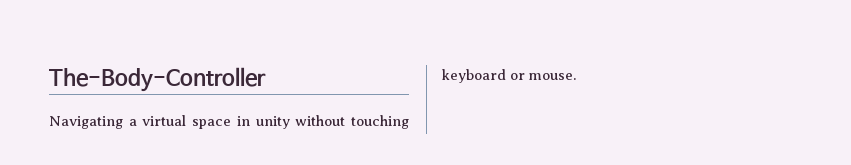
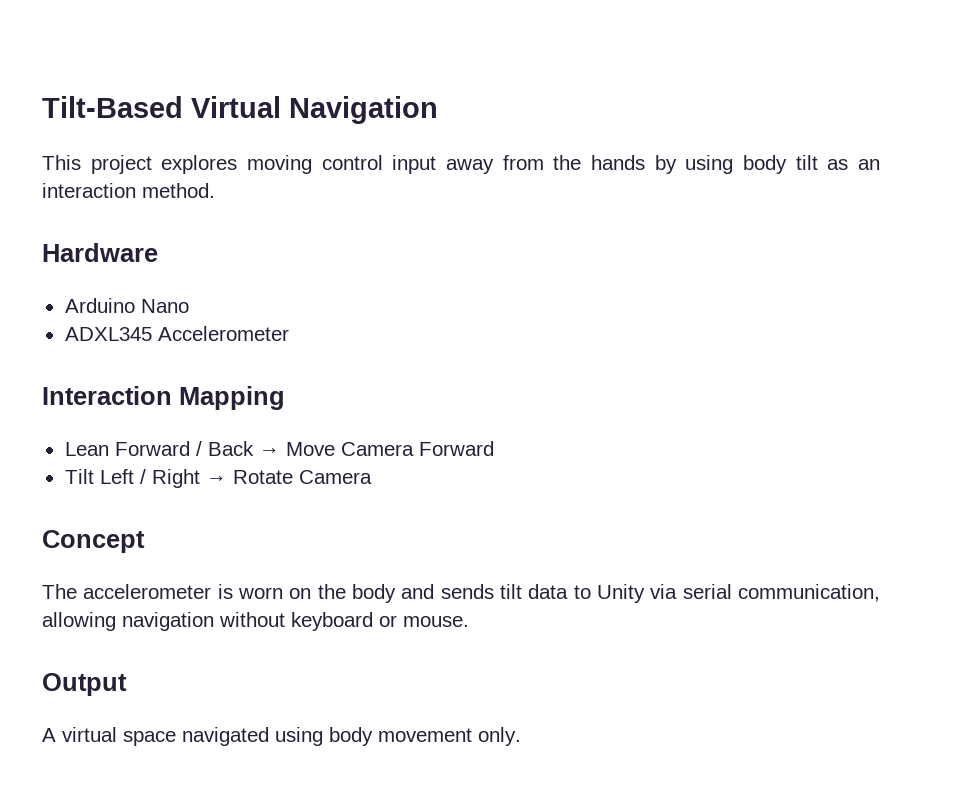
- The-Body-Controller
- Navigating a virtual space in unity without touching keyboard or mouse.
+ Tilt-Based Virtual Navigation
+ This project explores moving control input away from the hands by using body tilt as an interaction method.
+ Hardware
+ Arduino Nano
+ ADXL345 Accelerometer
+ Interaction Mapping
+ Lean Forward / Back → Move Camera Forward
+ Tilt Left / Right → Rotate Camera
+ Concept
+ The accelerometer is worn on the body and sends tilt data to Unity via serial communication, allowing navigation without keyboard or mouse.
+ Output
+ A virtual space navigated using body movement only.

